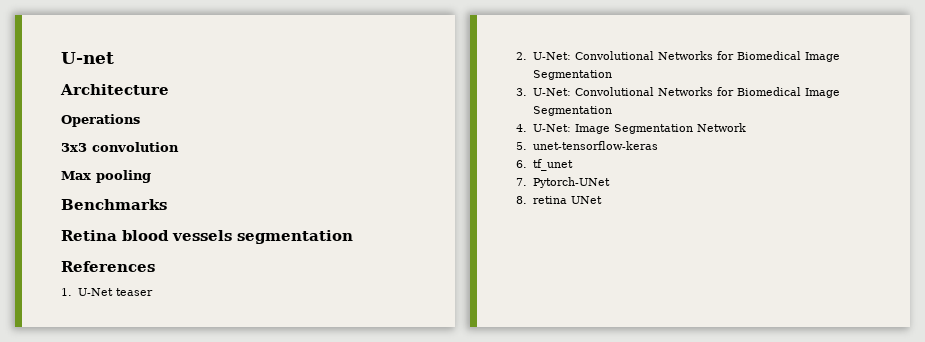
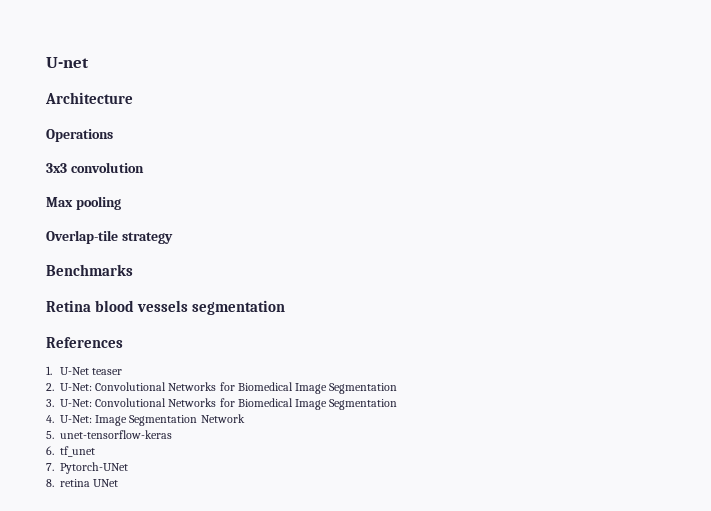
+ Overlap-tile strategy

